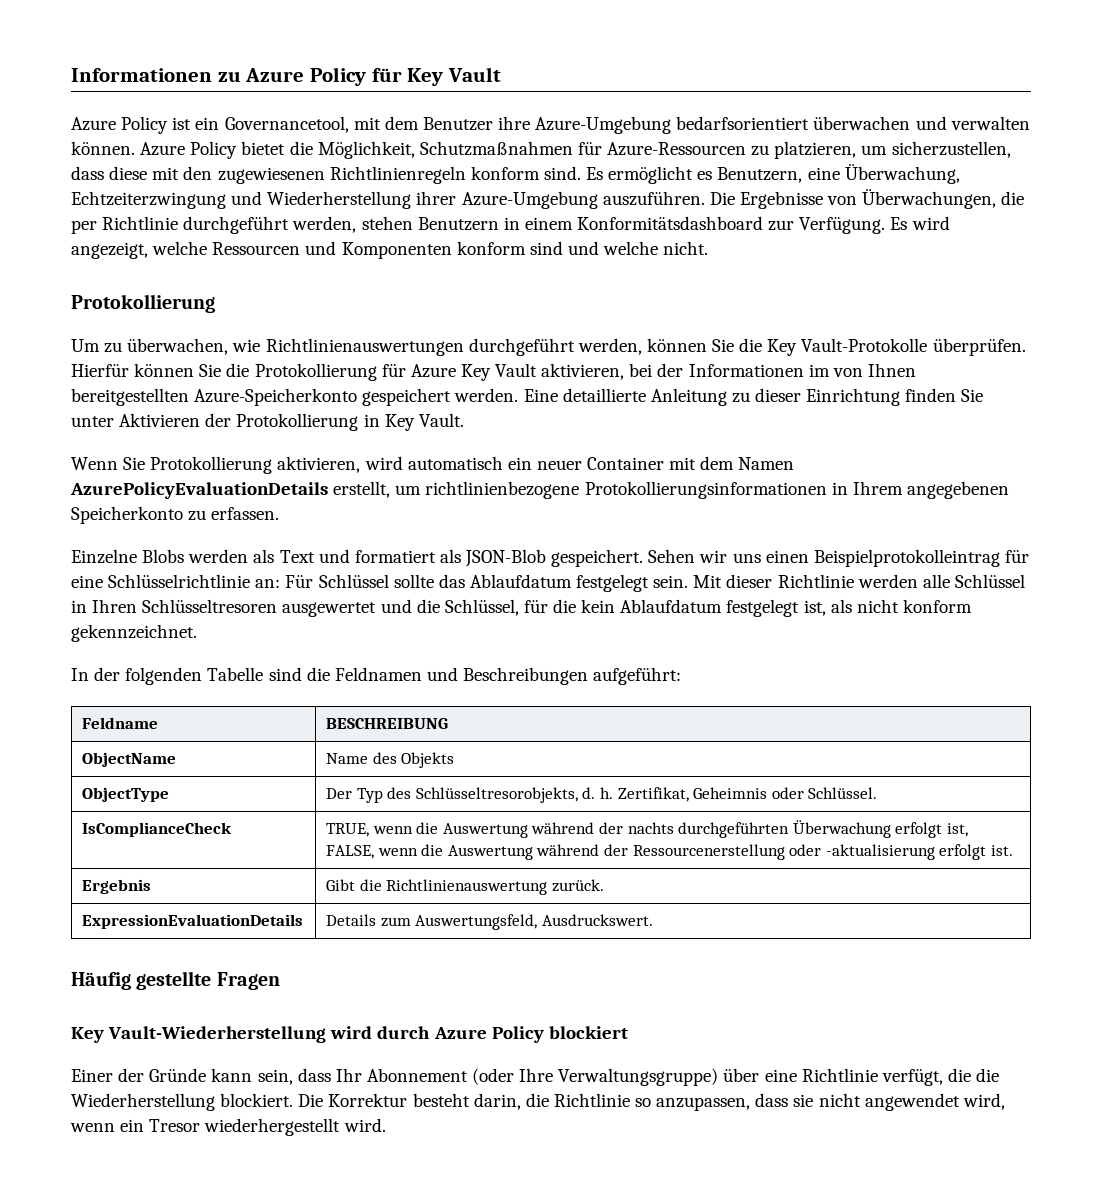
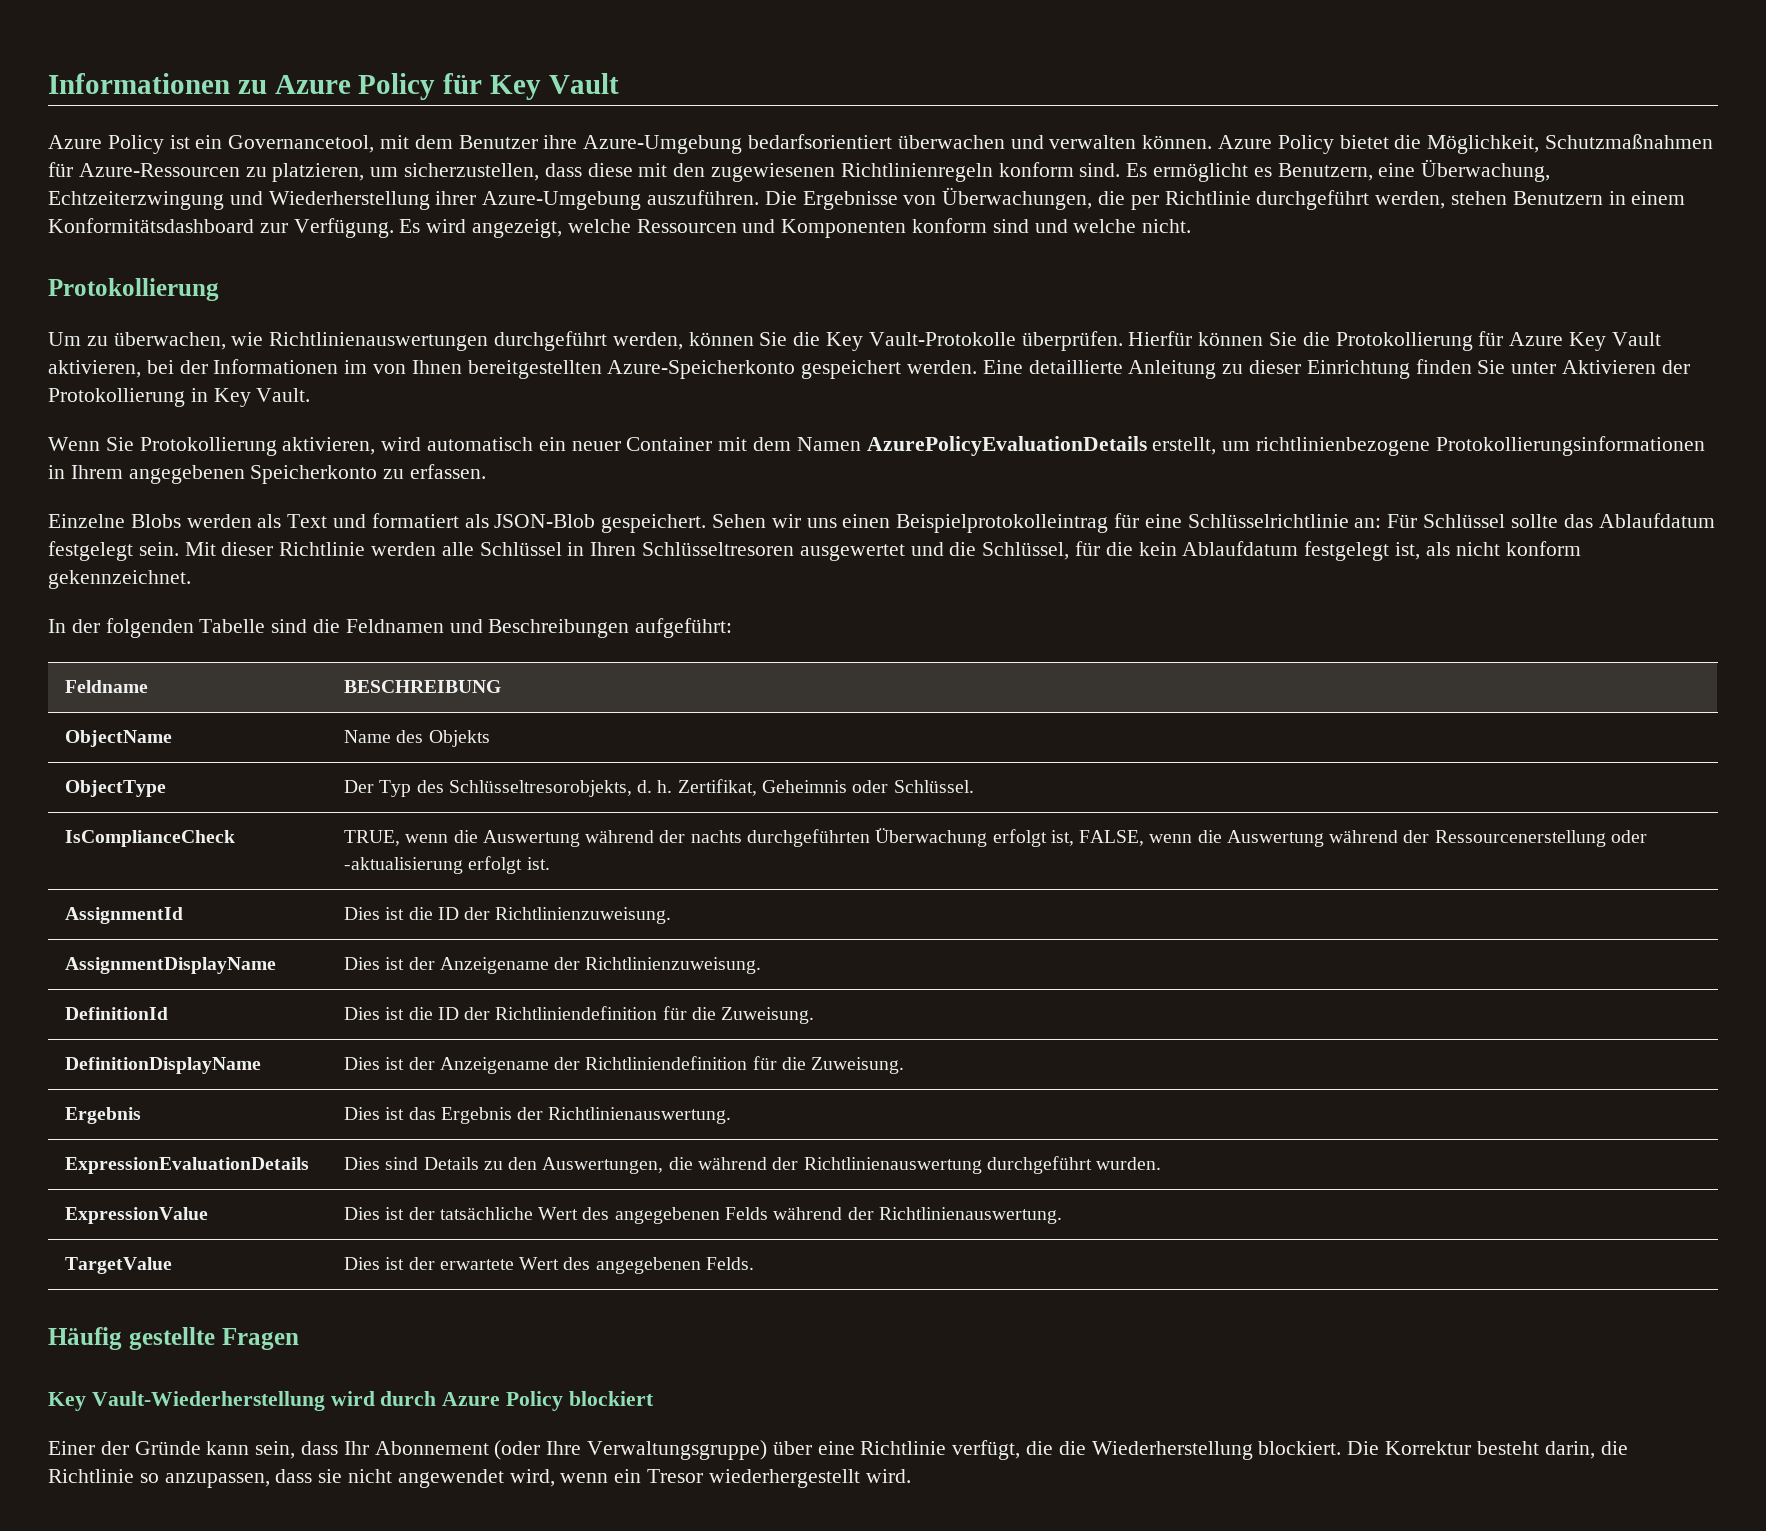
- Ergebnis | Gibt die Richtlinienauswertung zurück.
- ExpressionEvaluationDetails | Details zum Auswertungsfeld, Ausdruckswert.
+ AssignmentId | Dies ist die ID der Richtlinienzuweisung.
+ AssignmentDisplayName | Dies ist der Anzeigename der Richtlinienzuweisung.
+ DefinitionId | Dies ist die ID der Richtliniendefinition für die Zuweisung.
+ DefinitionDisplayName | Dies ist der Anzeigename der Richtliniendefinition für die Zuweisung.
+ Ergebnis | Dies ist das Ergebnis der Richtlinienauswertung.
+ ExpressionEvaluationDetails | Dies sind Details zu den Auswertungen, die während der Richtlinienauswertung durchgeführt wurden.
+ ExpressionValue | Dies ist der tatsächliche Wert des angegebenen Felds während der Richtlinienauswertung.
+ TargetValue | Dies ist der erwartete Wert des angegebenen Felds.

